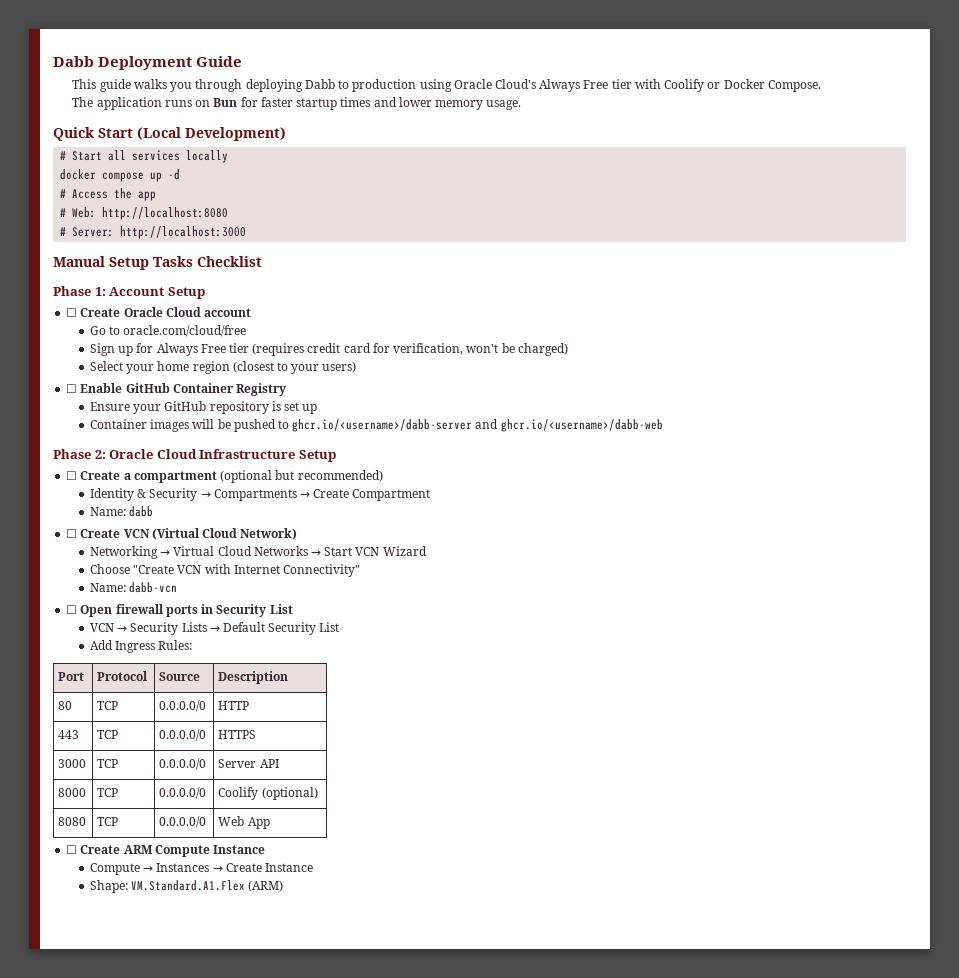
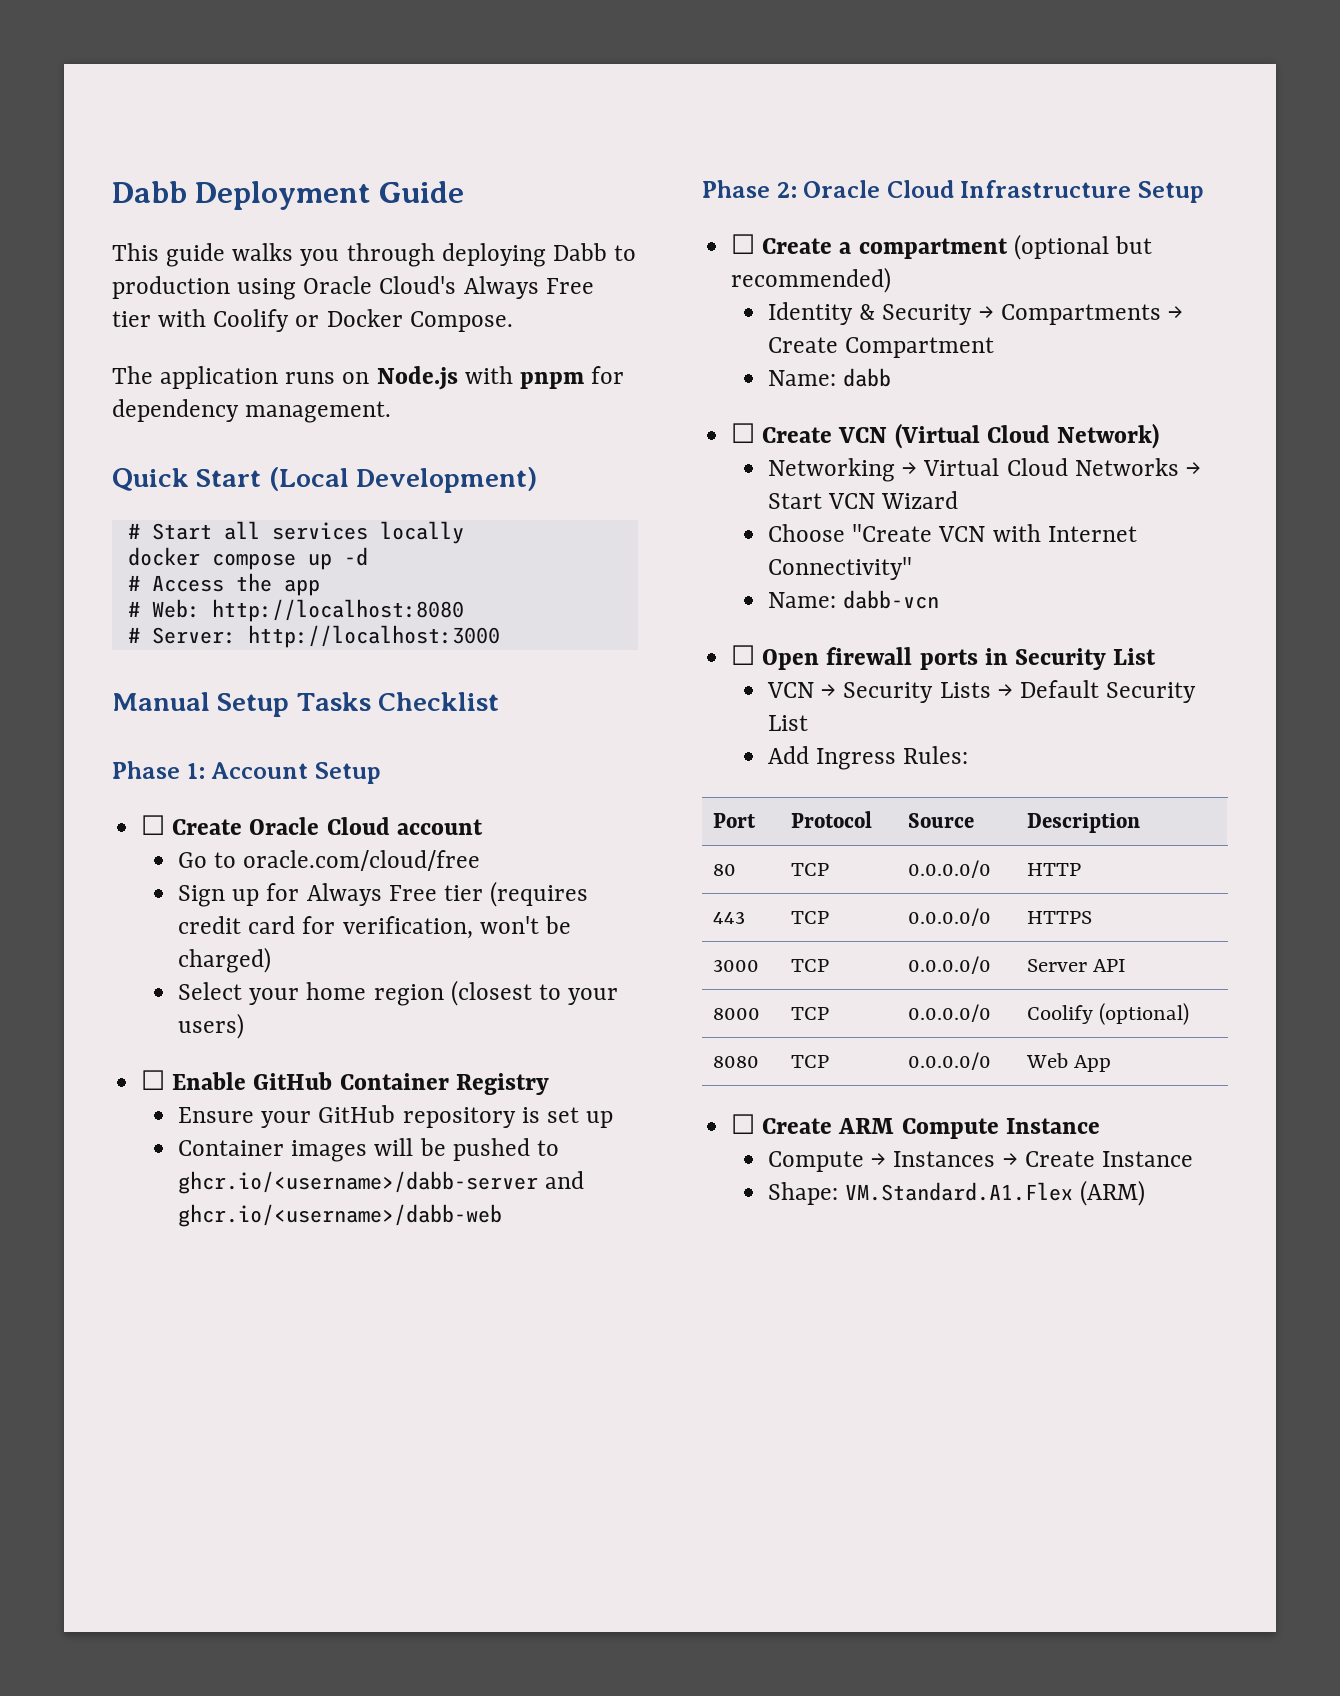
- The application runs on Bun for faster startup times and lower memory usage.
+ The application runs on Node.js with pnpm for dependency management.

